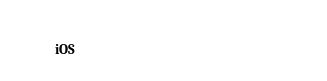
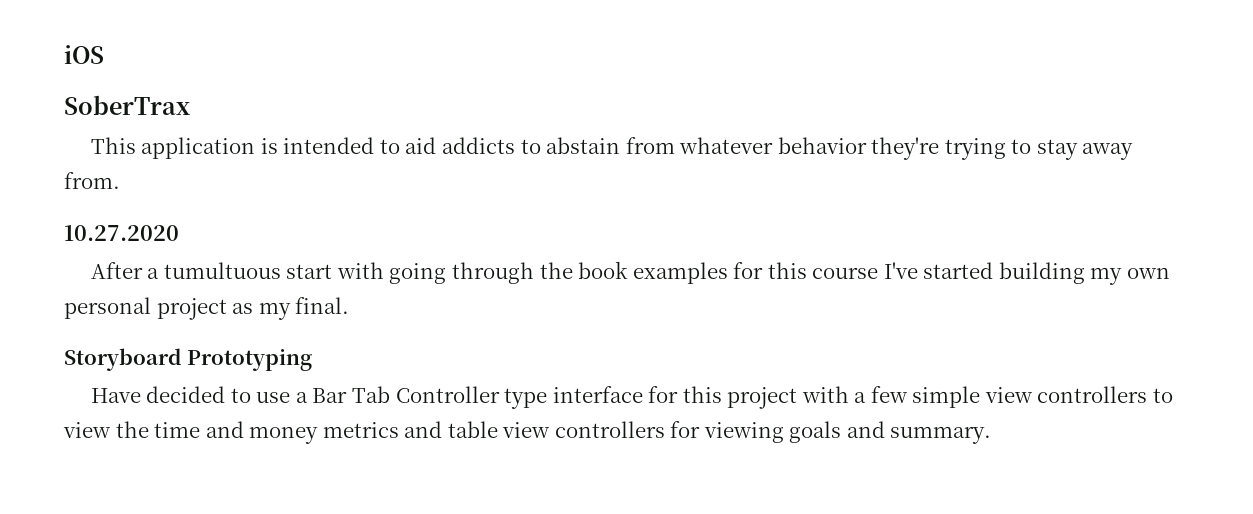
+ SoberTrax
+ This application is intended to aid addicts to abstain from whatever behavior they're trying to stay away from.
+ 10.27.2020
+ After a tumultuous start with going through the book examples for this course I've started building my own personal project as my final.
+ Storyboard Prototyping
+ Have decided to use a Bar Tab Controller type interface for this project with a few simple view controllers to view the time and money metrics and table view controllers for viewing goals and summary.

